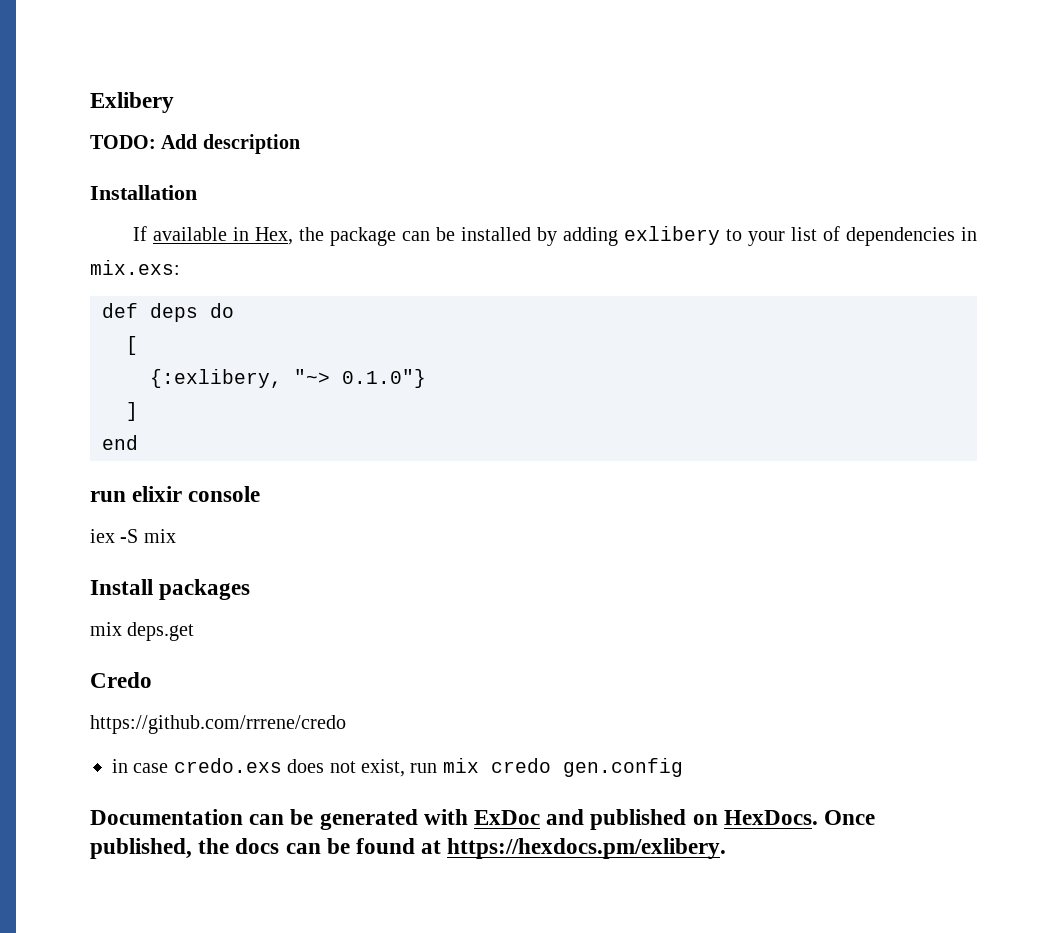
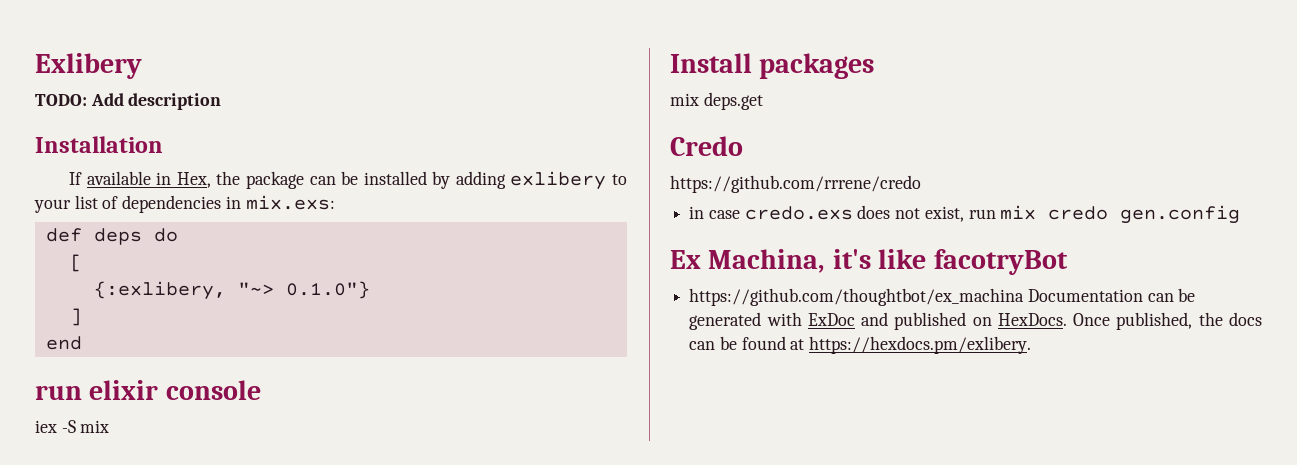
- Documentation can be generated with ExDoc and published on HexDocs.
+ Ex Machina, it's like facotryBot
+ https://github.com/thoughtbot/ex_machina Documentation can be generated with ExDoc and published on HexDocs.

